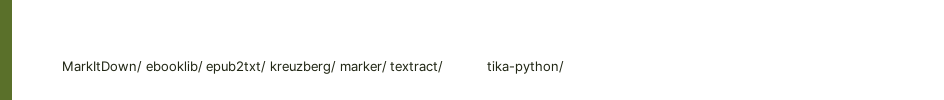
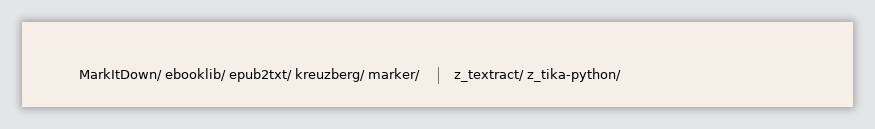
- MarkItDown/ ebooklib/ epub2txt/ kreuzberg/ marker/ textract/ tika-python/
+ MarkItDown/ ebooklib/ epub2txt/ kreuzberg/ marker/ z_textract/ z_tika-python/

